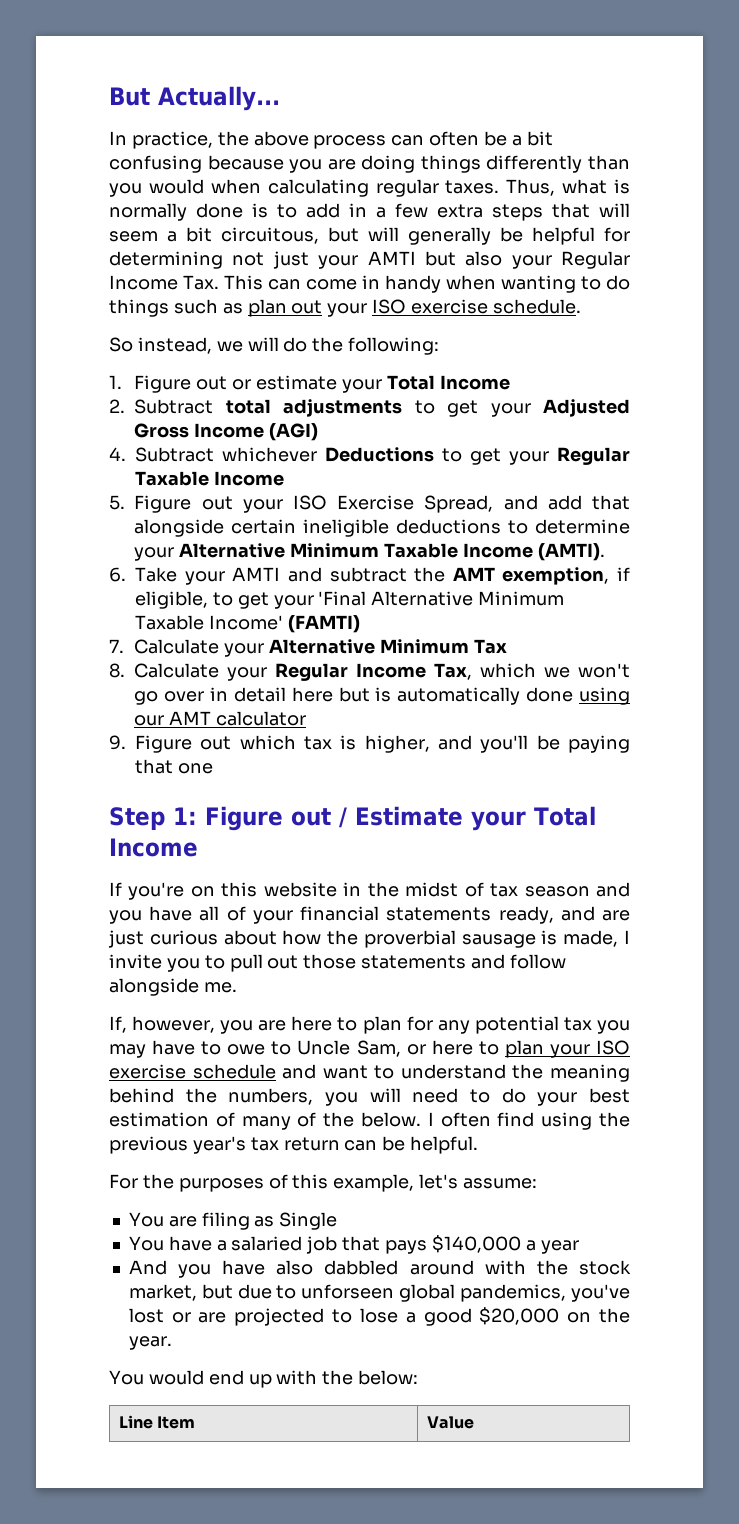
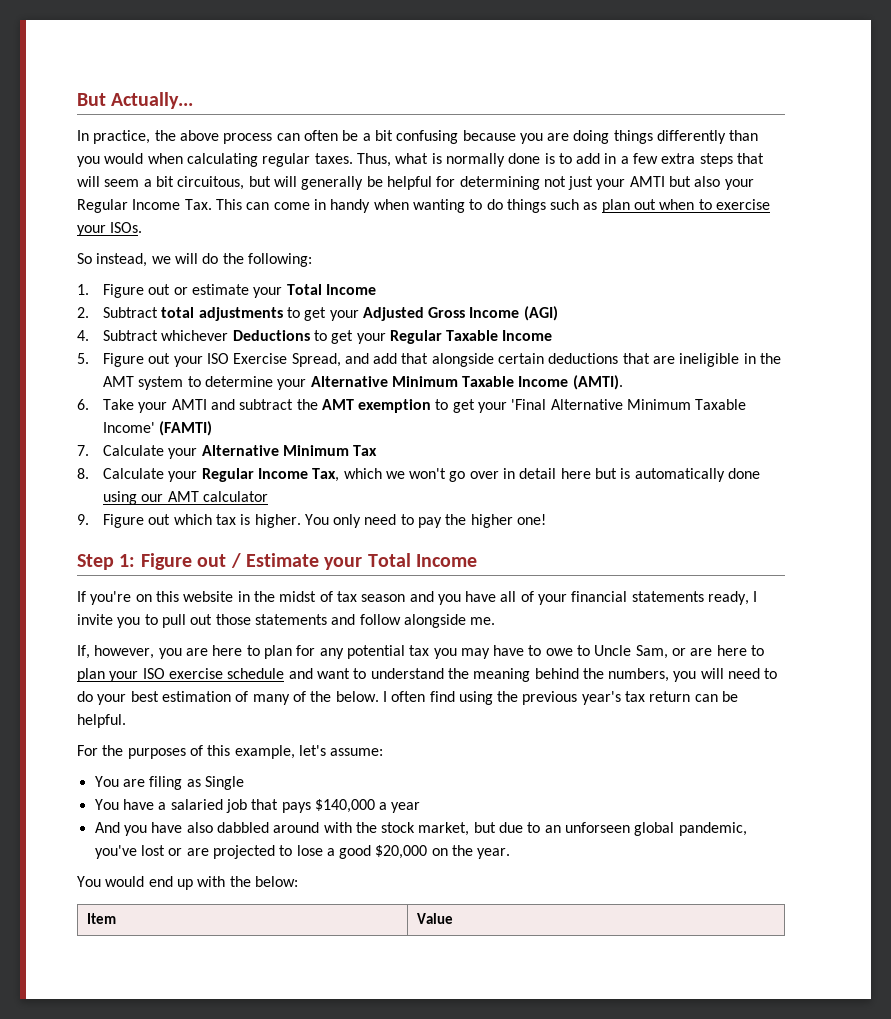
- Thus, what is normally done is to add in a few extra steps that will seem a bit circuitous, but will generally be helpful for determining not just your AMTI but also your Regular Income Tax. This can come in handy when wanting to do things such as plan out your ISO exercise schedule.
+ Thus, what is normally done is to add in a few extra steps that will seem a bit circuitous, but will generally be helpful for determining not just your AMTI but also your Regular Income Tax. This can come in handy when wanting to do things such as plan out when to exercise your ISOs.
- 5. Figure out your ISO Exercise Spread, and add that alongside certain ineligible deductions to determine your Alternative Minimum Taxable Income (AMTI).
+ 5. Figure out your ISO Exercise Spread, and add that alongside certain deductions that are ineligible in the AMT system to determine your Alternative Minimum Taxable Income (AMTI).
- 6. Take your AMTI and subtract the AMT exemption, if eligible, to get your 'Final Alternative Minimum Taxable Income' (FAMTI)
+ 6. Take your AMTI and subtract the AMT exemption to get your 'Final Alternative Minimum Taxable Income' (FAMTI)
- 9. Figure out which tax is higher, and you'll be paying that one
+ 9. Figure out which tax is higher. You only need to pay the higher one!
- If you're on this website in the midst of tax season and you have all of your financial statements ready, and are just curious about how the proverbial sausage is made, I invite you to pull out those statements and follow alongside me.
+ If you're on this website in the midst of tax season and you have all of your financial statements ready, I invite you to pull out those statements and follow alongside me.
- If, however, you are here to plan for any potential tax you may have to owe to Uncle Sam, or here to plan your ISO exercise schedule and want to understand the meaning behind the numbers, you will need to do your best estimation of many of the below.
+ If, however, you are here to plan for any potential tax you may have to owe to Uncle Sam, or are here to plan your ISO exercise schedule and want to understand the meaning behind the numbers, you will need to do your best estimation of many of the below.
- And you have also dabbled around with the stock market, but due to unforseen global pandemics, you've lost or are projected to lose a good $20,000 on the year.
+ And you have also dabbled around with the stock market, but due to an unforseen global pandemic, you've lost or are projected to lose a good $20,000 on the year.
- Line Item | Value
+ Item | Value

